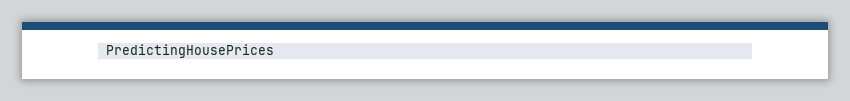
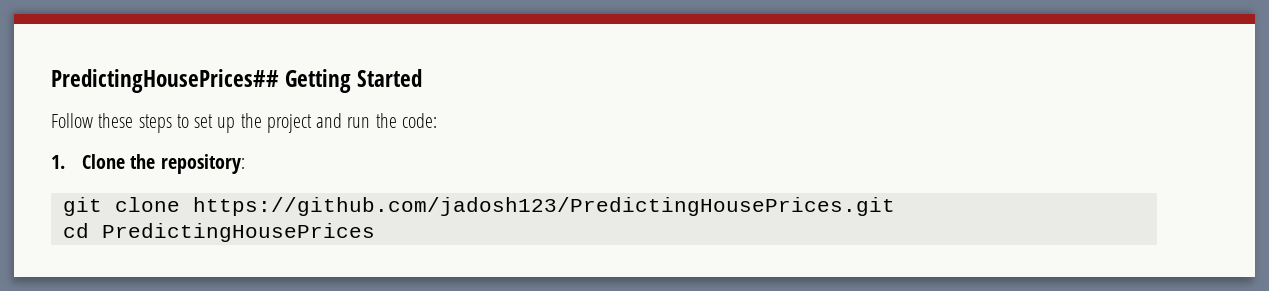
- PredictingHousePrices
+ PredictingHousePrices## Getting Started
+ Follow these steps to set up the project and run the code:
+ 1. Clone the repository:
+ git clone https://github.com/jadosh123/PredictingHousePrices.git
+ cd PredictingHousePrices

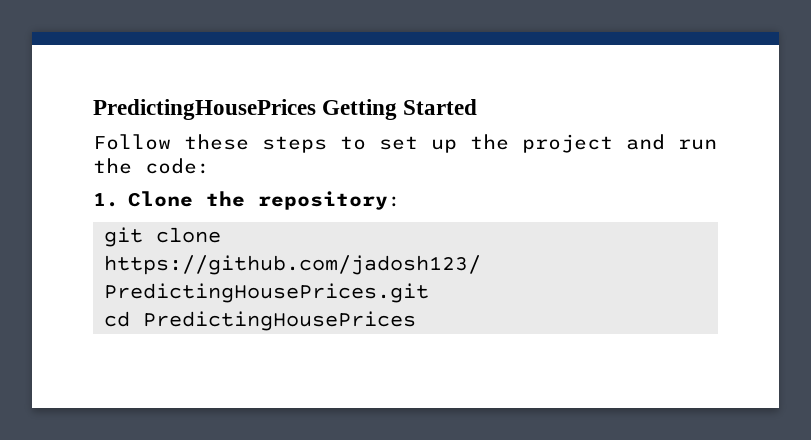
- PredictingHousePrices## Getting Started
+ PredictingHousePrices Getting Started

